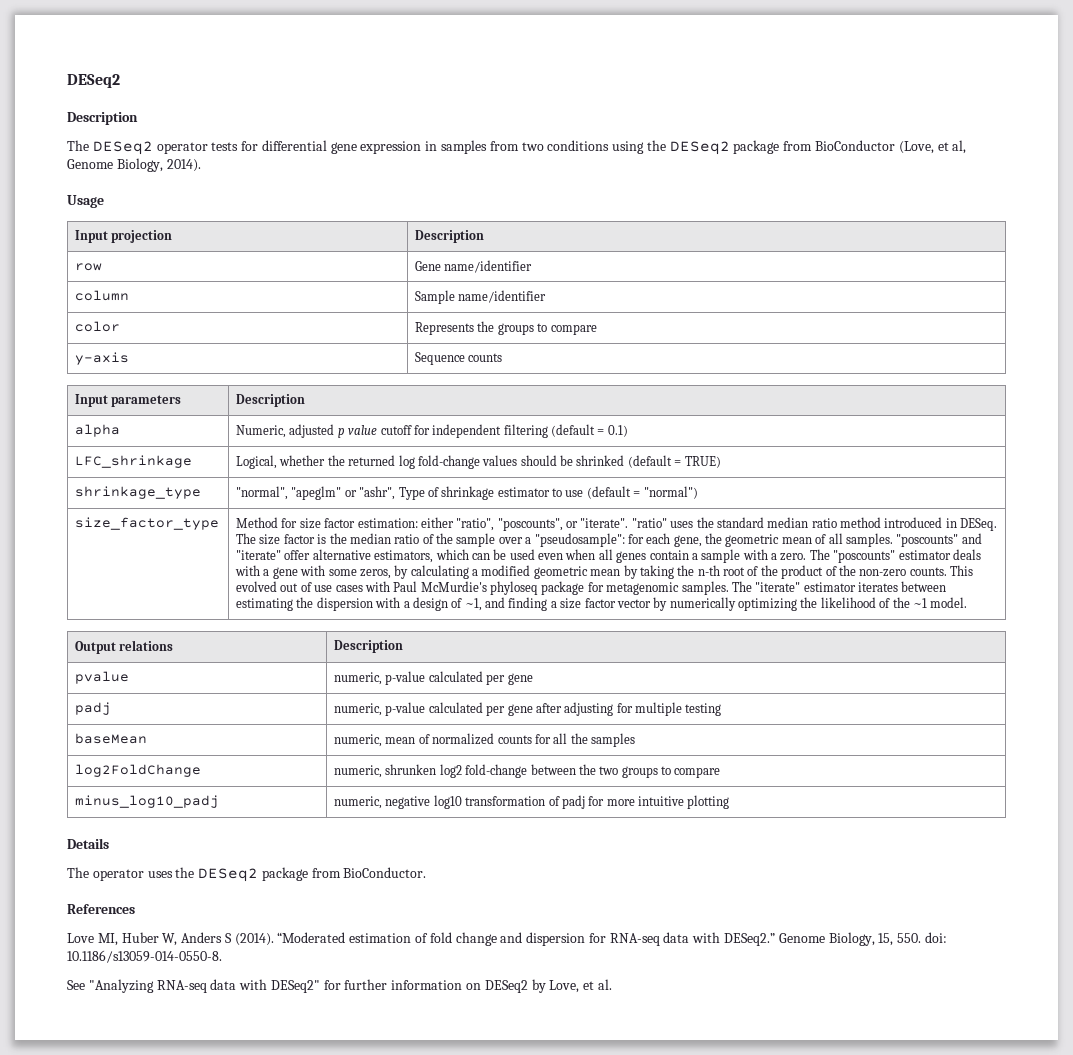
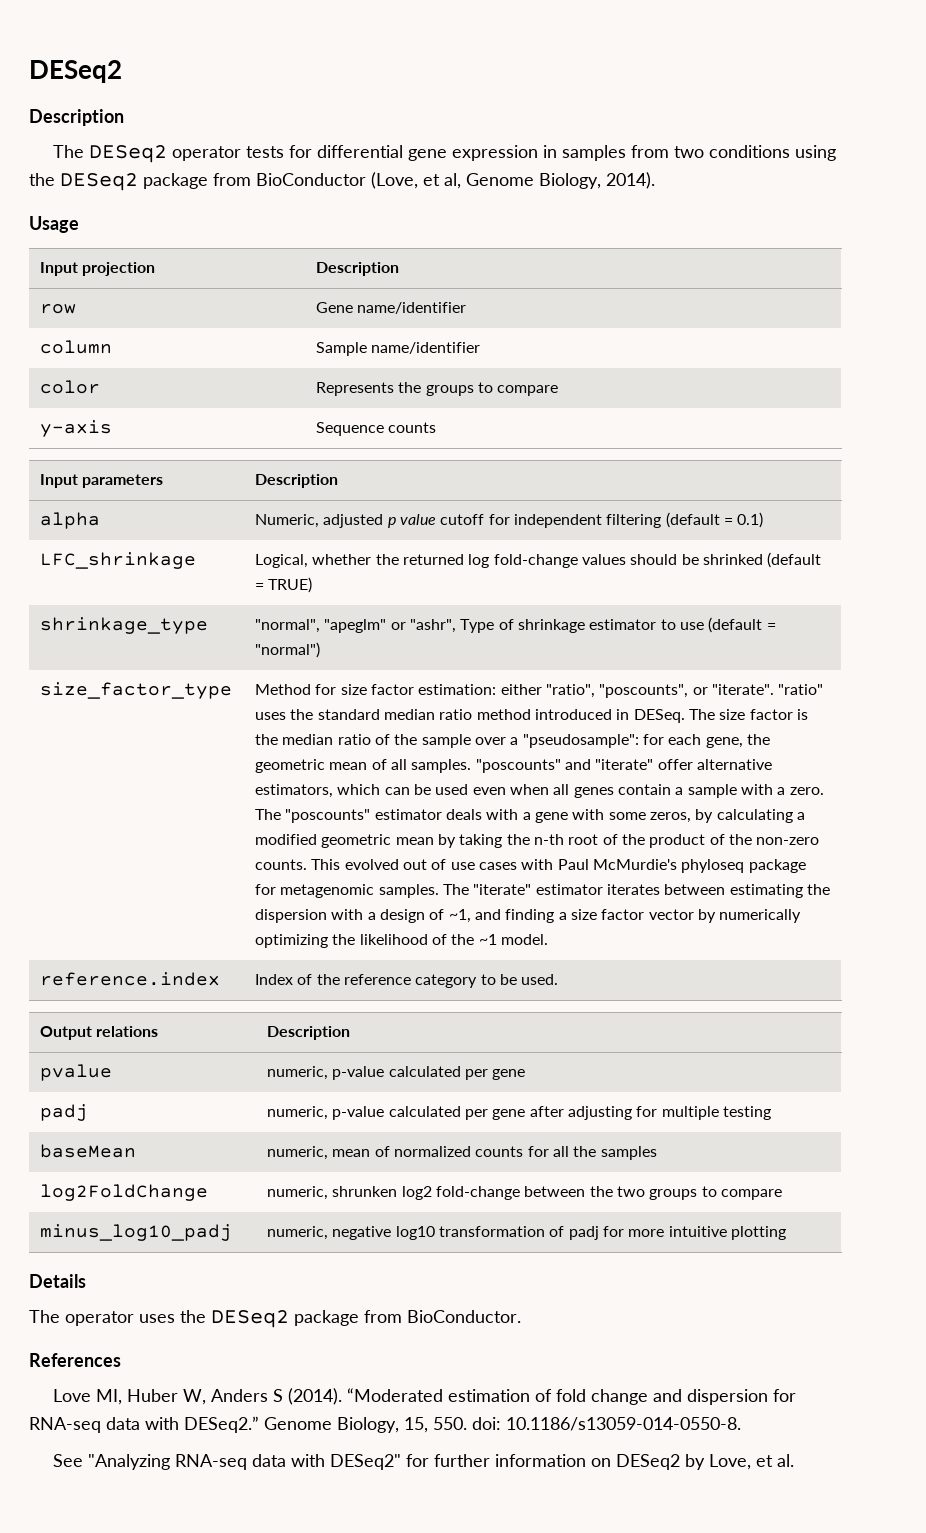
+ reference.index | Index of the reference category to be used.

